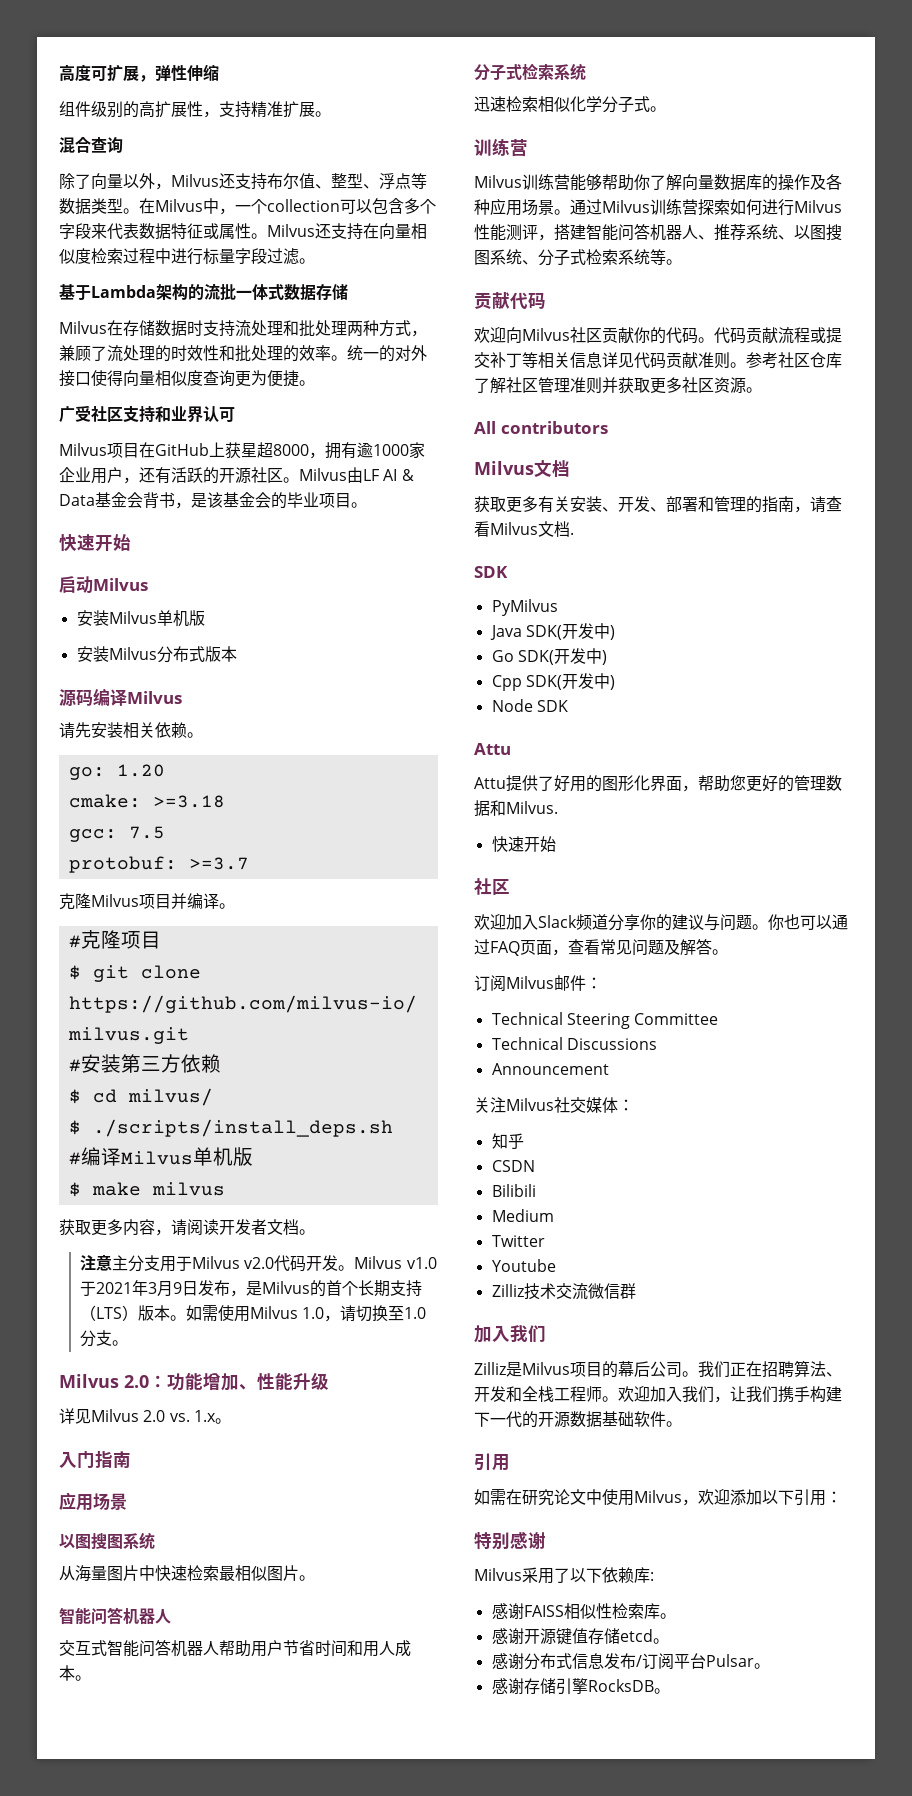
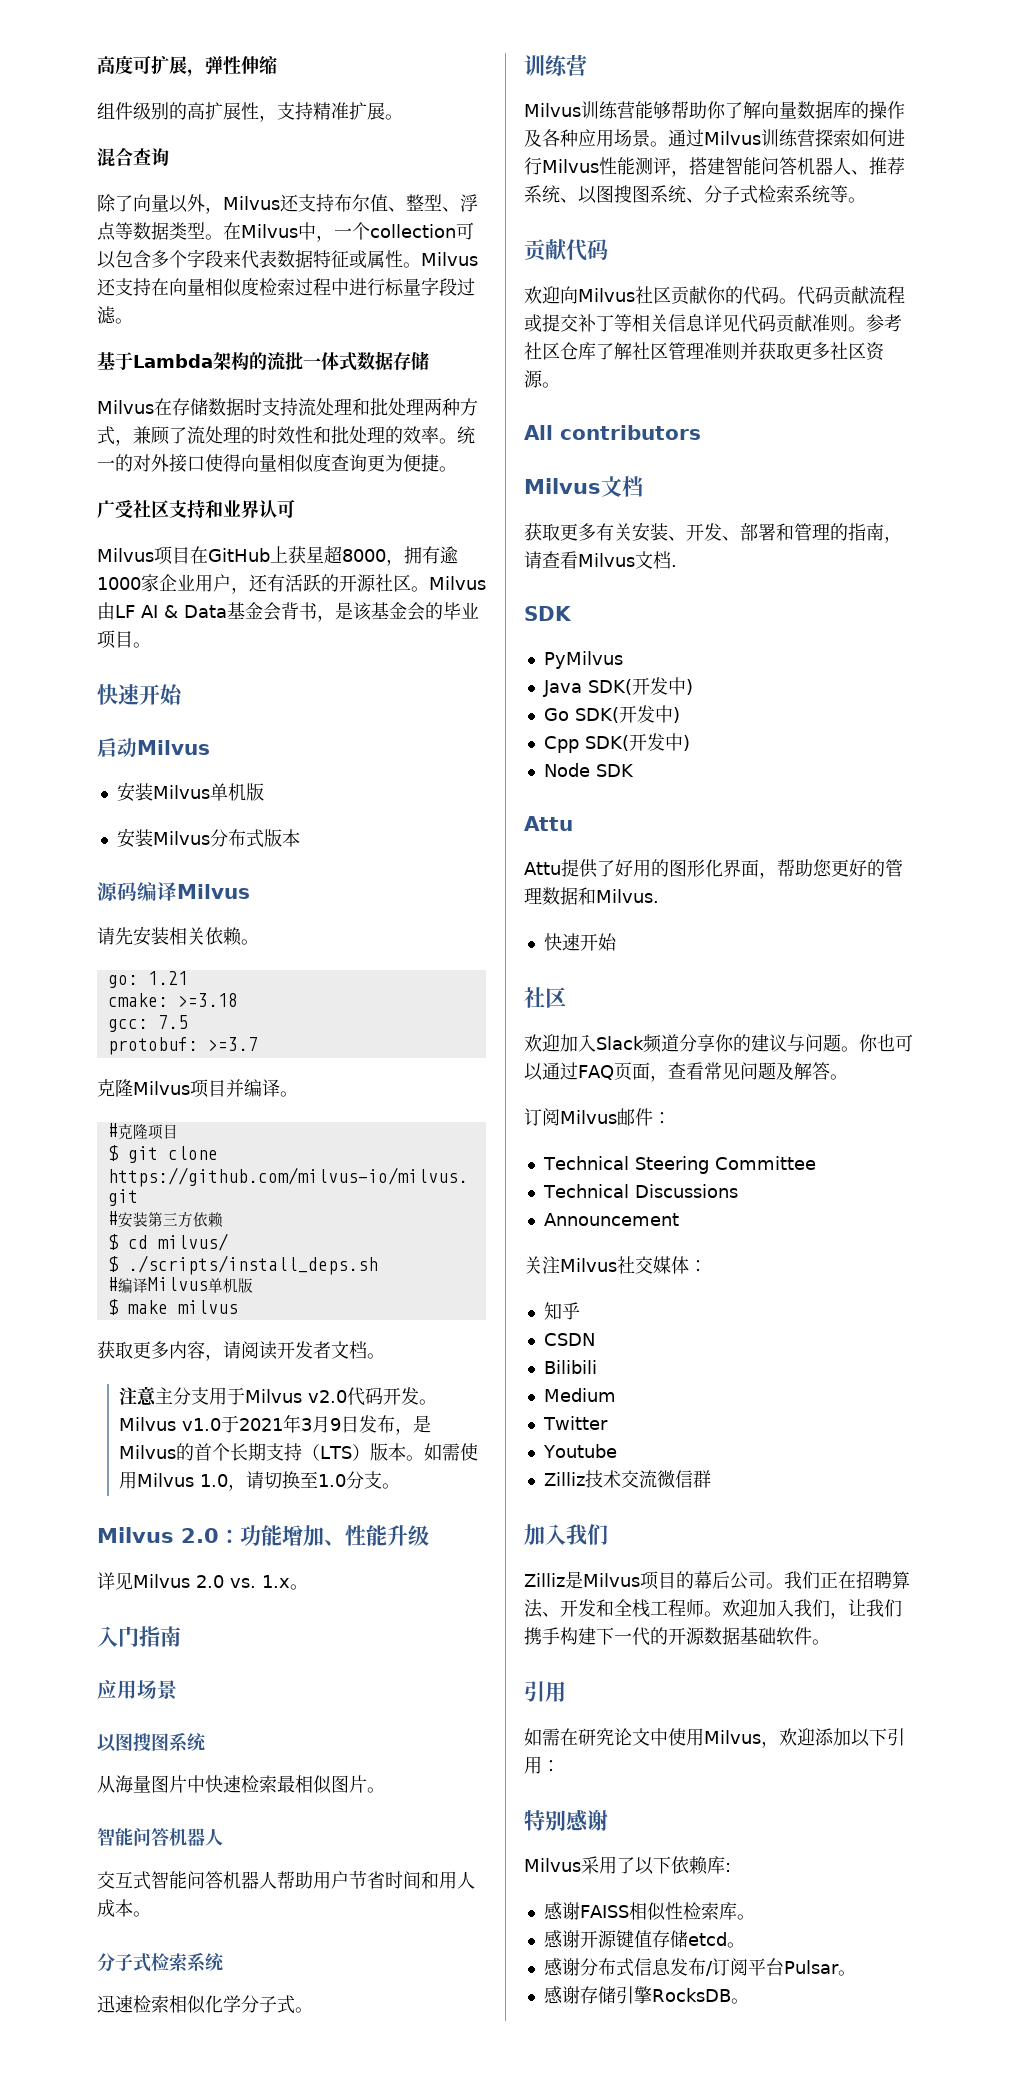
- go: 1.20
+ go: 1.21

